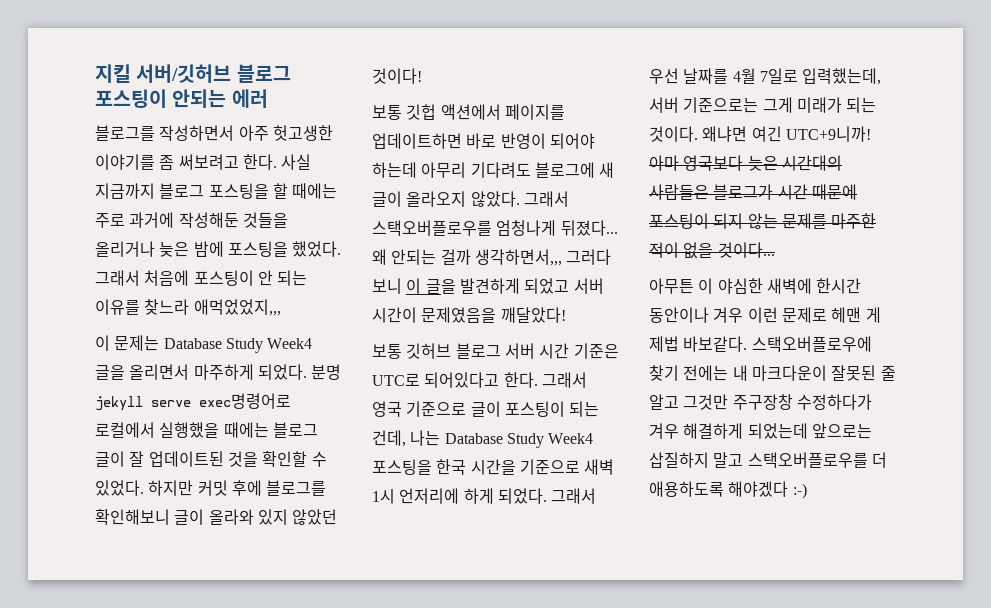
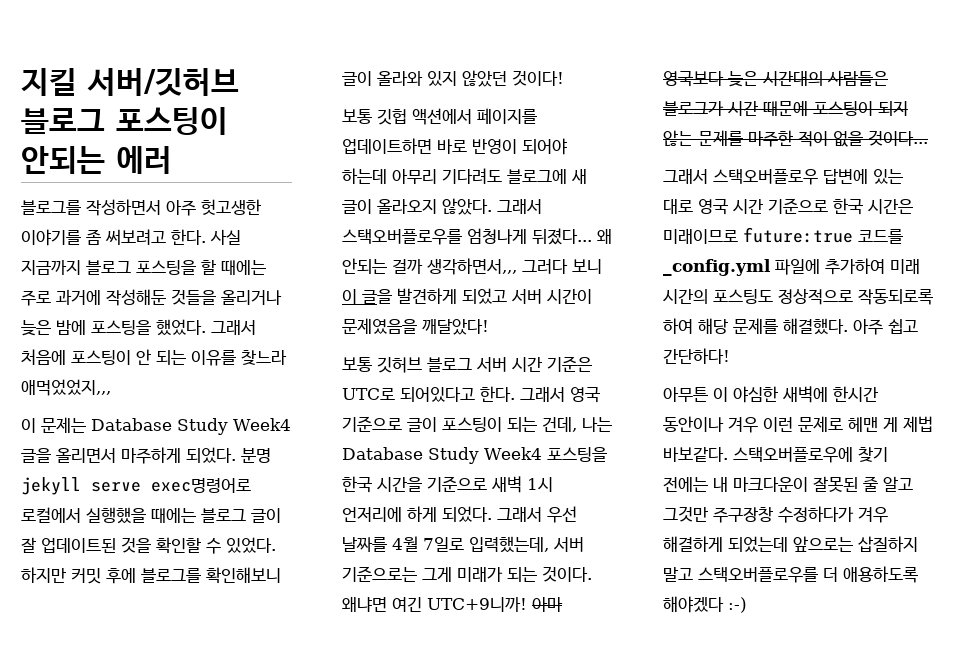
+ 그래서 스택오버플로우 답변에 있는 대로 영국 시간 기준으로 한국 시간은 미래이므로 future:true 코드를 _config.yml 파일에 추가하여 미래 시간의 포스팅도 정상적으로 작동되로록 하여 해당 문제를 해결했다. 아주 쉽고 간단하다!

